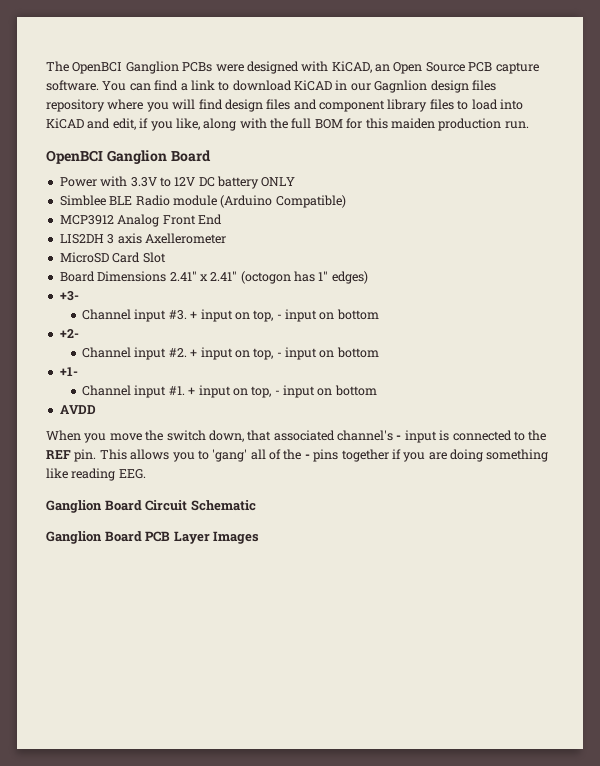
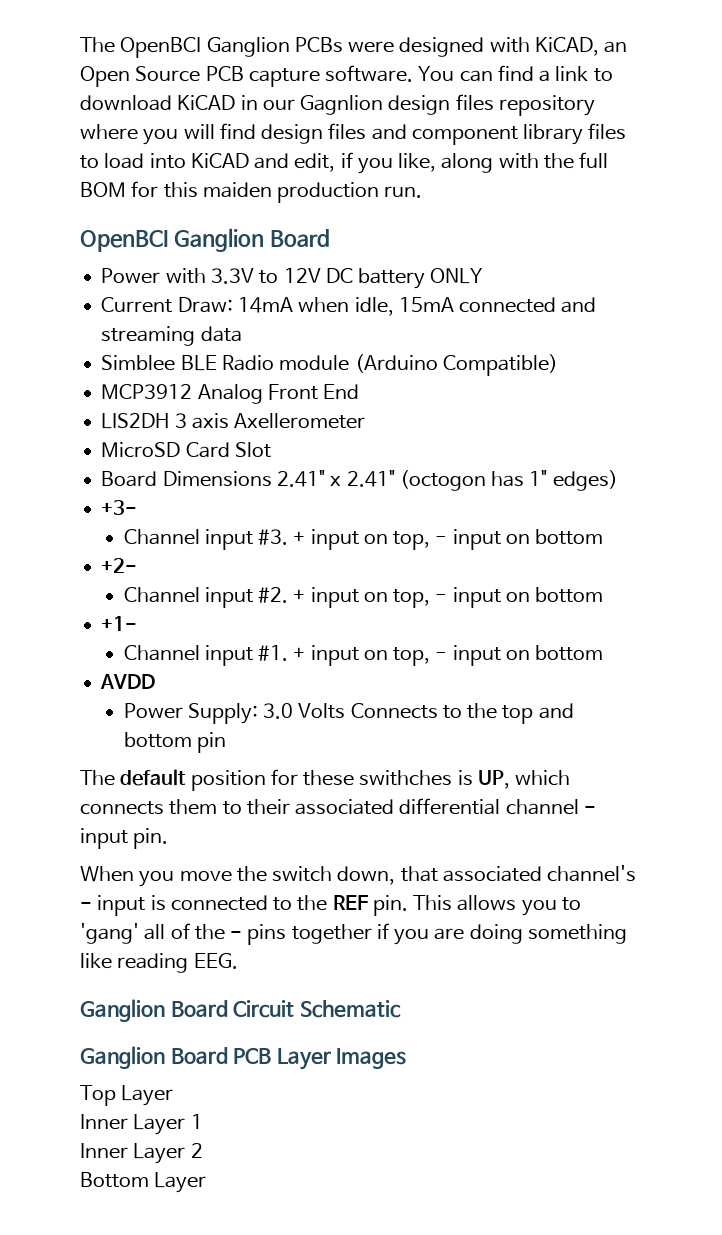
+ Current Draw: 14mA when idle, 15mA connected and streaming data
+ Power Supply: 3.0 Volts Connects to the top and bottom pin
+ The default position for these swithches is UP, which connects them to their associated differential channel - input pin.
+ Top Layer
+ Inner Layer 1
+ Inner Layer 2
+ Bottom Layer

